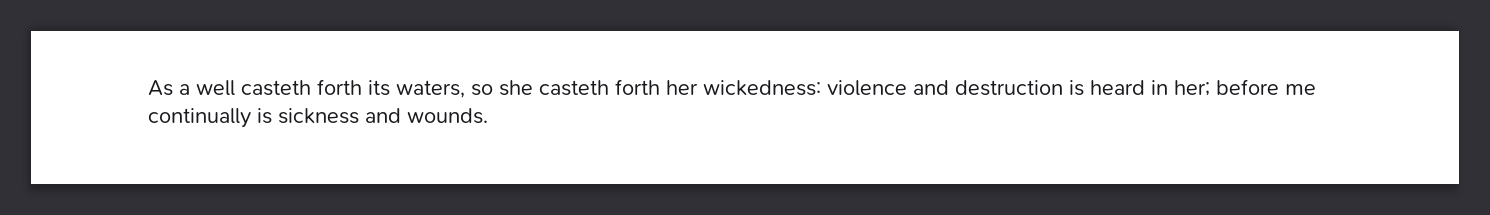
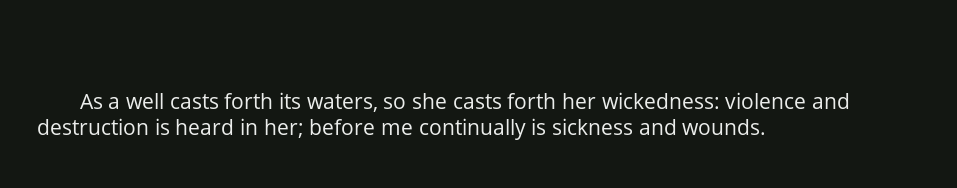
- As a well casteth forth its waters, so she casteth forth her wickedness: violence and destruction is heard in her; before me continually is sickness and wounds.
+ As a well casts forth its waters, so she casts forth her wickedness: violence and destruction is heard in her; before me continually is sickness and wounds.

